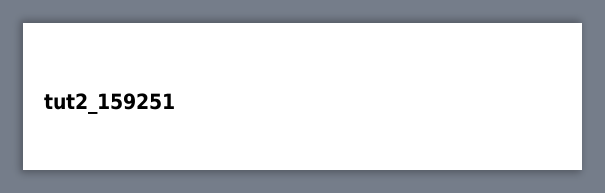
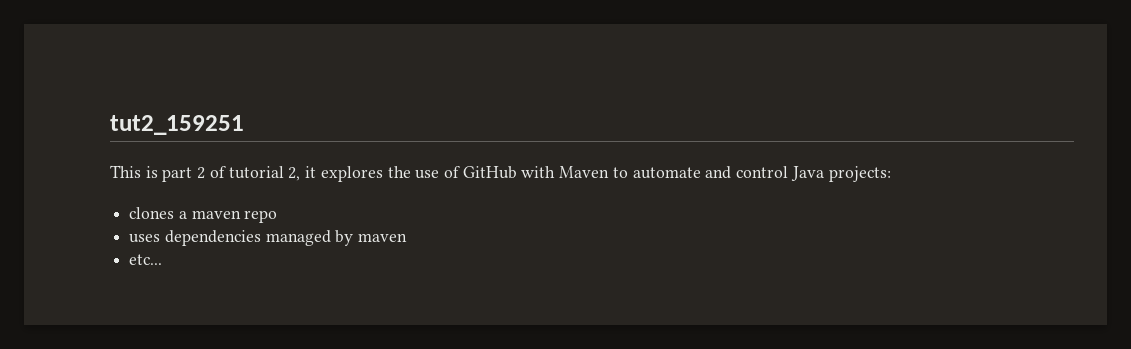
+ This is part 2 of tutorial 2, it explores the use of GitHub with Maven to automate and control Java projects:
+ clones a maven repo
+ uses dependencies managed by maven
+ etc...

